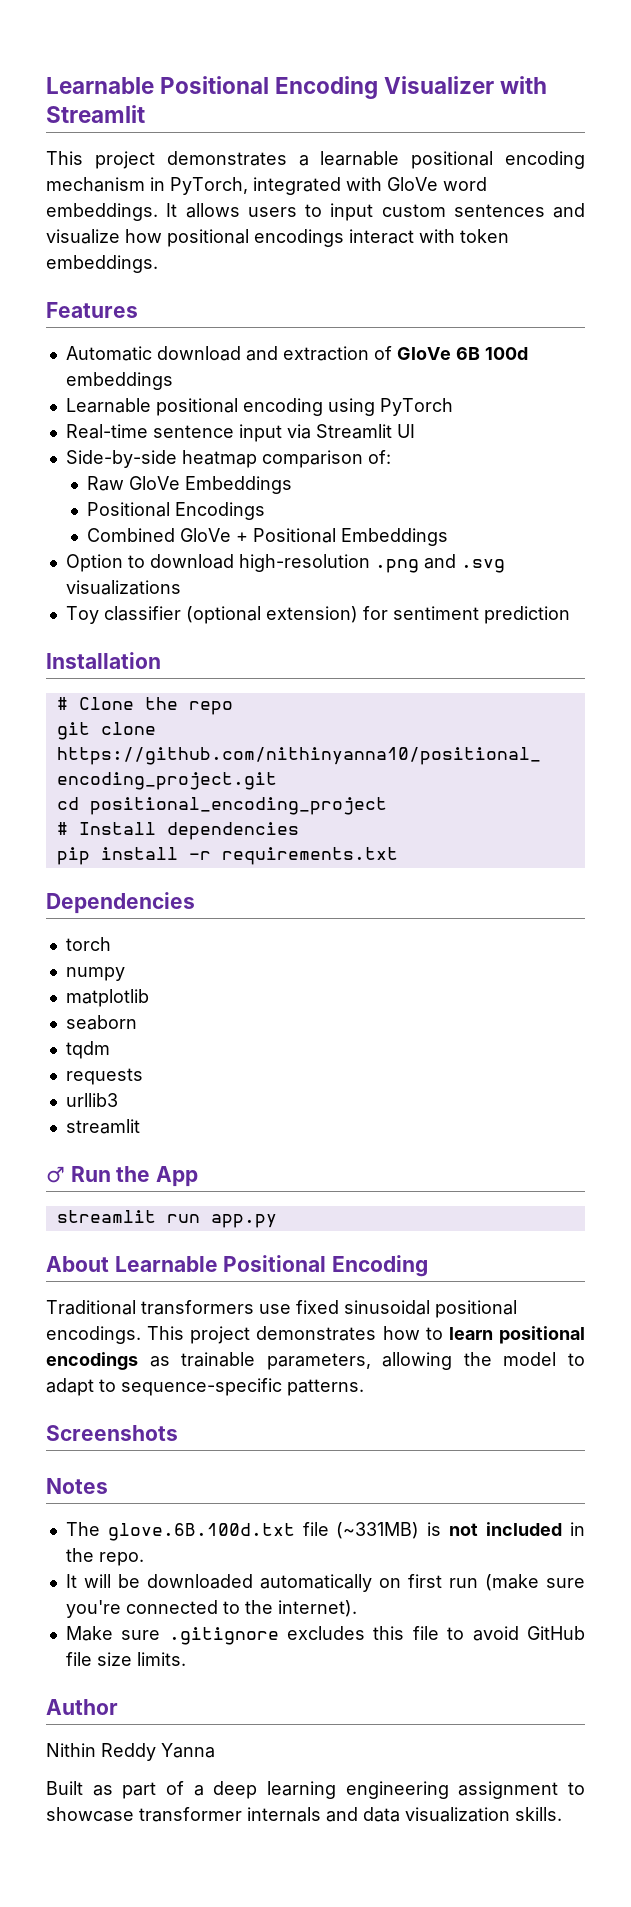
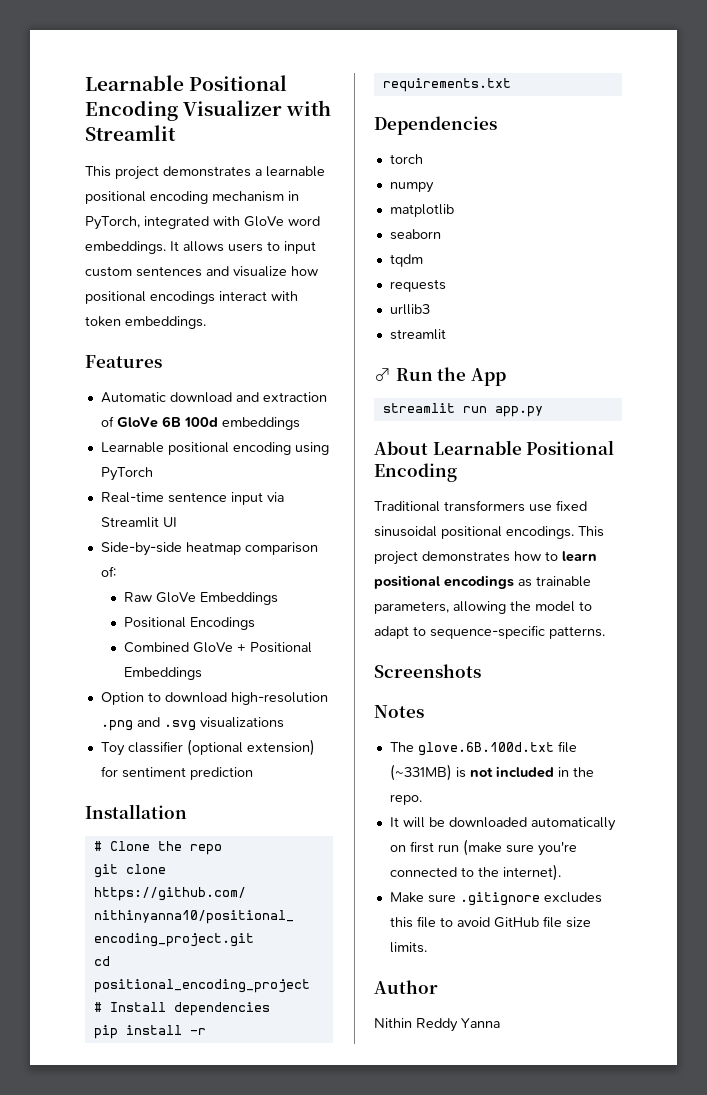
- Built as part of a deep learning engineering assignment to showcase transformer internals and data visualization skills.

